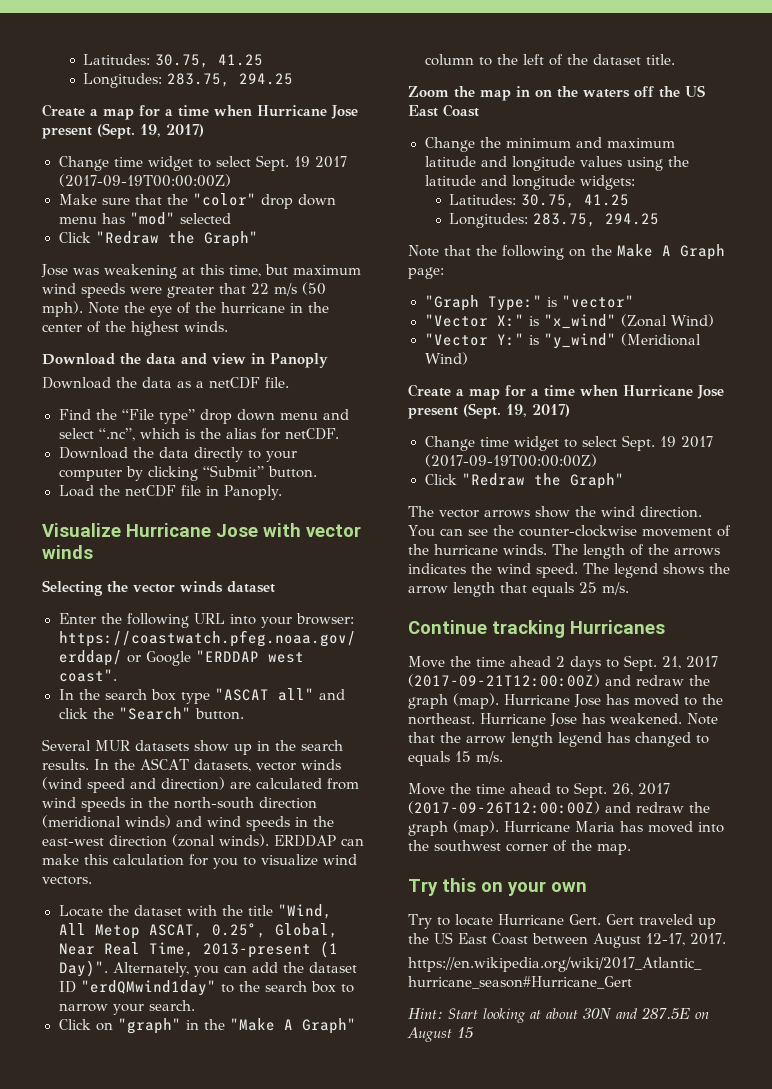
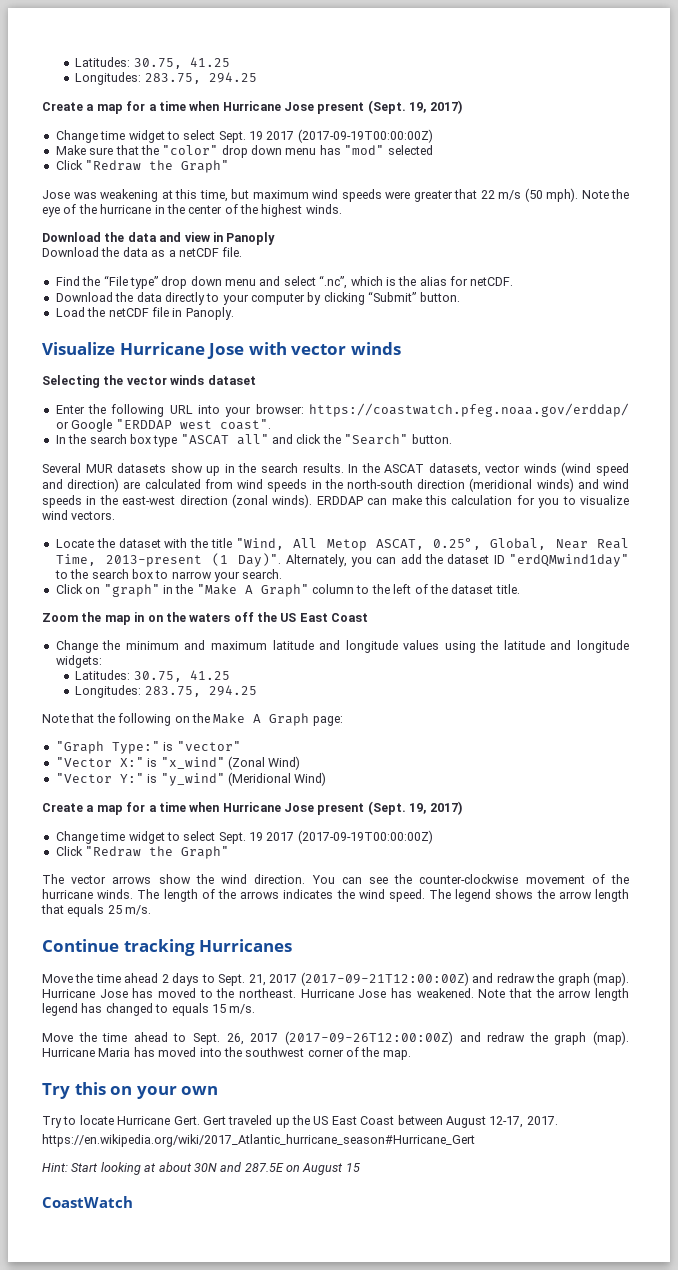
+ CoastWatch

